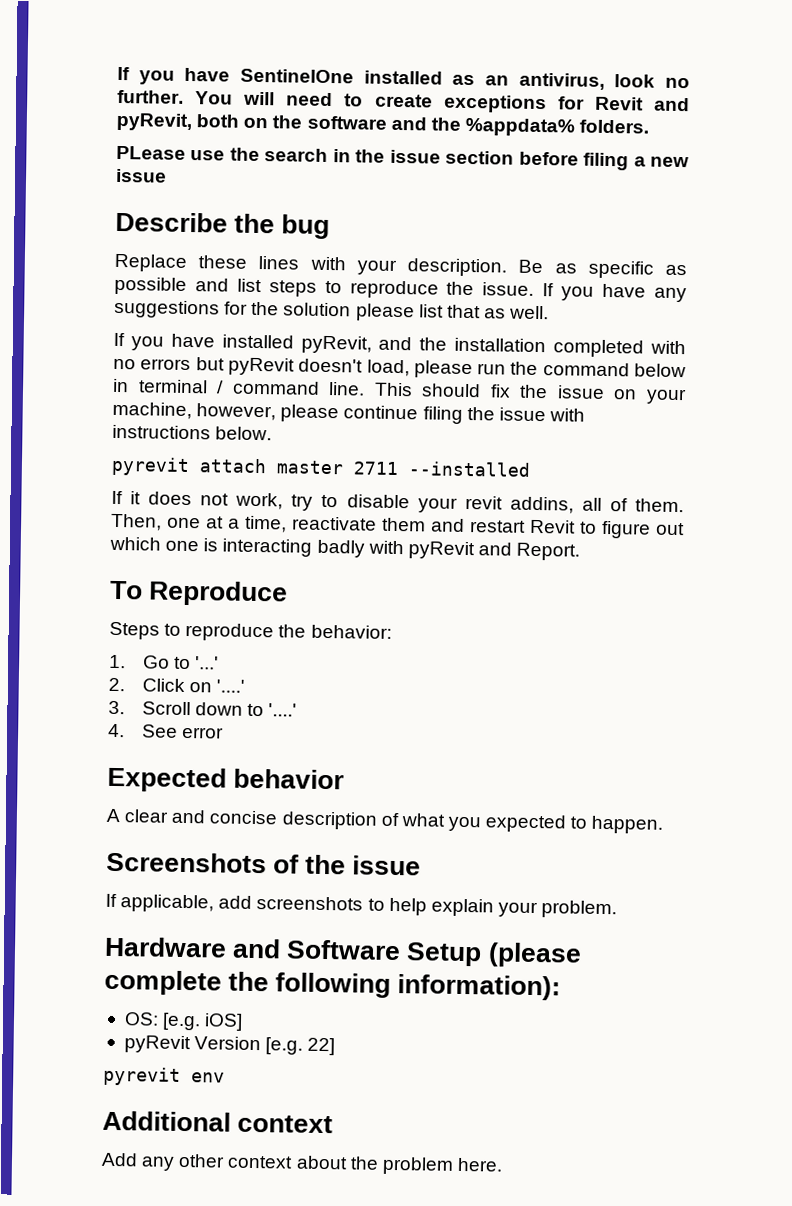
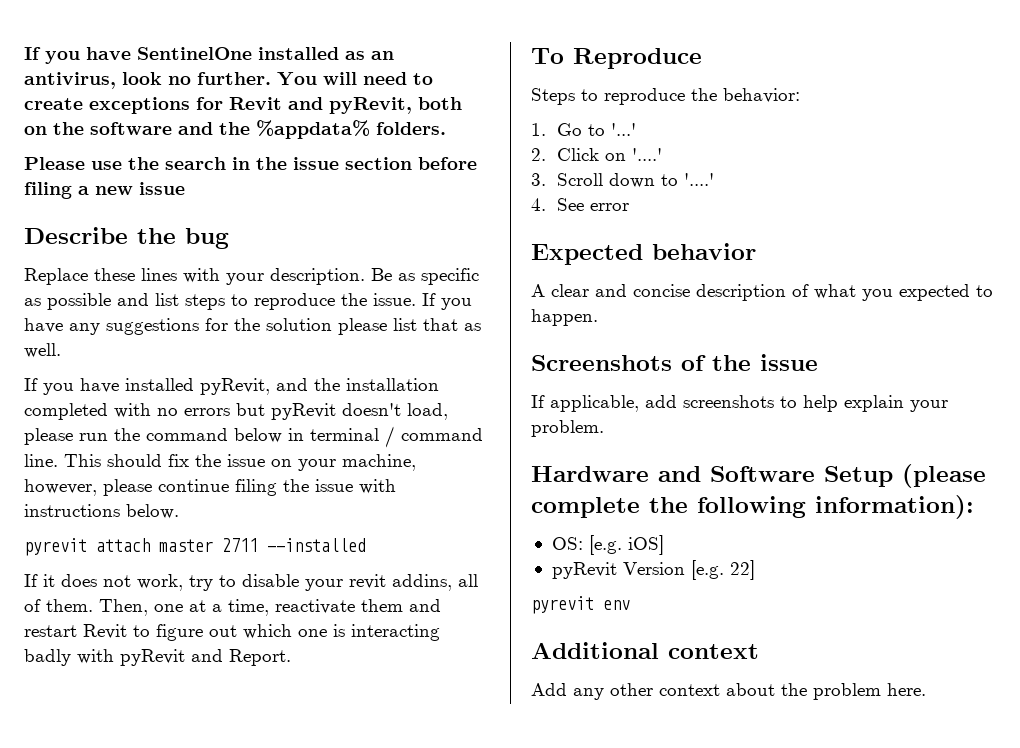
- PLease use the search in the issue section before filing a new issue
+ Please use the search in the issue section before filing a new issue

